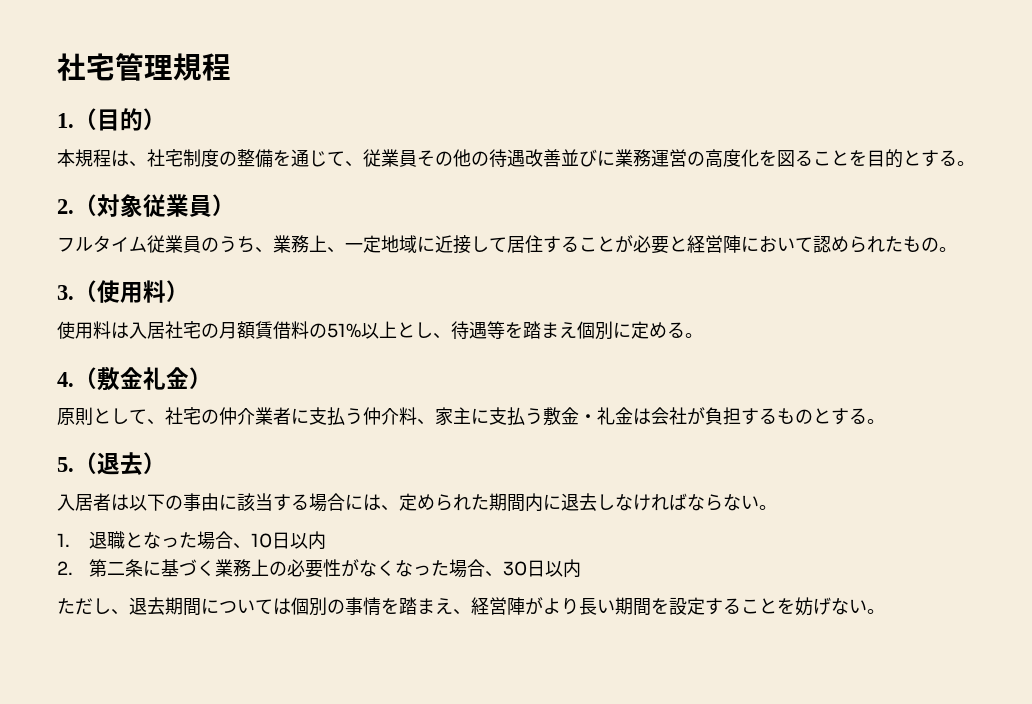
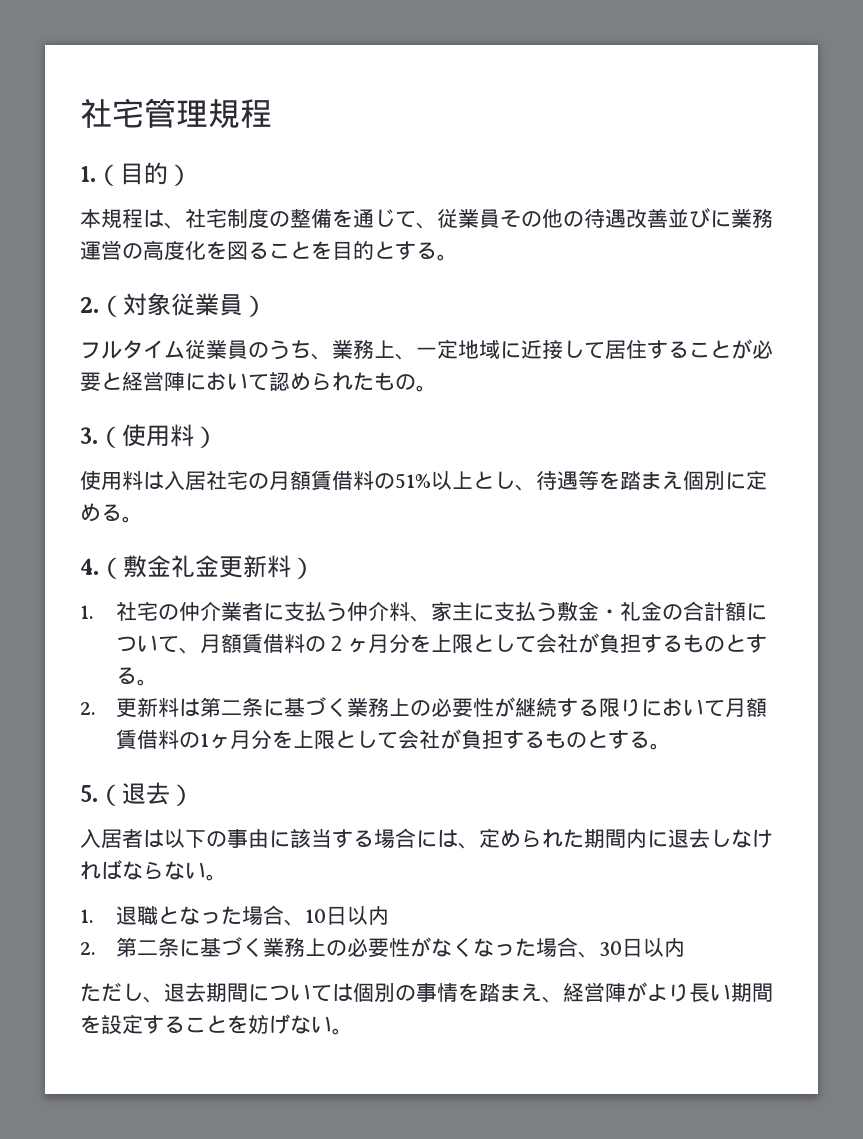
- 4.（敷金礼金）
- 原則として、社宅の仲介業者に支払う仲介料、家主に支払う敷金・礼金は会社が負担するものとする。
+ 4.（敷金礼金更新料）
+ 1.社宅の仲介業者に支払う仲介料、家主に支払う敷金・礼金の合計額について、月額賃借料の２ヶ月分を上限として会社が負担するものとする。
+ 2.更新料は第二条に基づく業務上の必要性が継続する限りにおいて月額賃借料の1ヶ月分を上限として会社が負担するものとする。

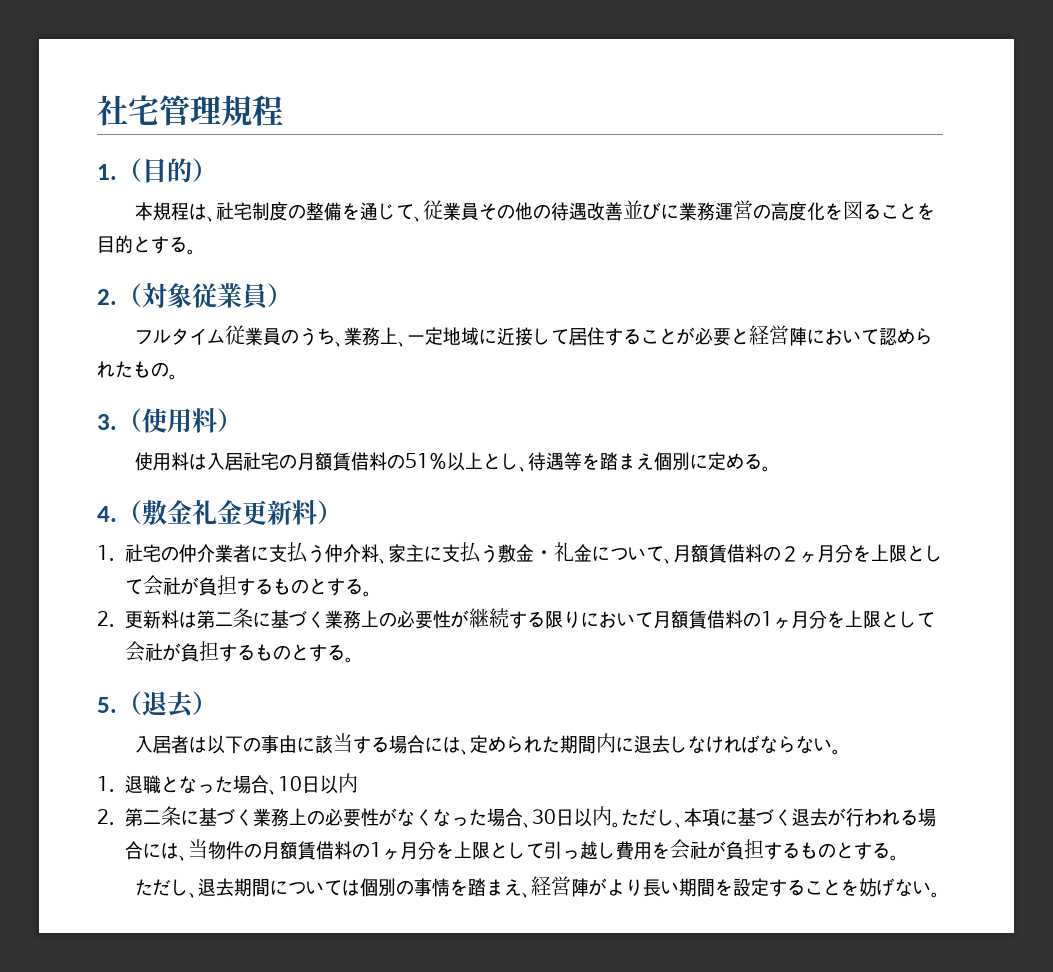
- 1.社宅の仲介業者に支払う仲介料、家主に支払う敷金・礼金の合計額について、月額賃借料の２ヶ月分を上限として会社が負担するものとする。
+ 1.社宅の仲介業者に支払う仲介料、家主に支払う敷金・礼金について、月額賃借料の２ヶ月分を上限として会社が負担するものとする。
- 2.第二条に基づく業務上の必要性がなくなった場合、30日以内
+ 2.第二条に基づく業務上の必要性がなくなった場合、30日以内。ただし、本項に基づく退去が行われる場合には、当物件の月額賃借料の1ヶ月分を上限として引っ越し費用を会社が負担するものとする。

